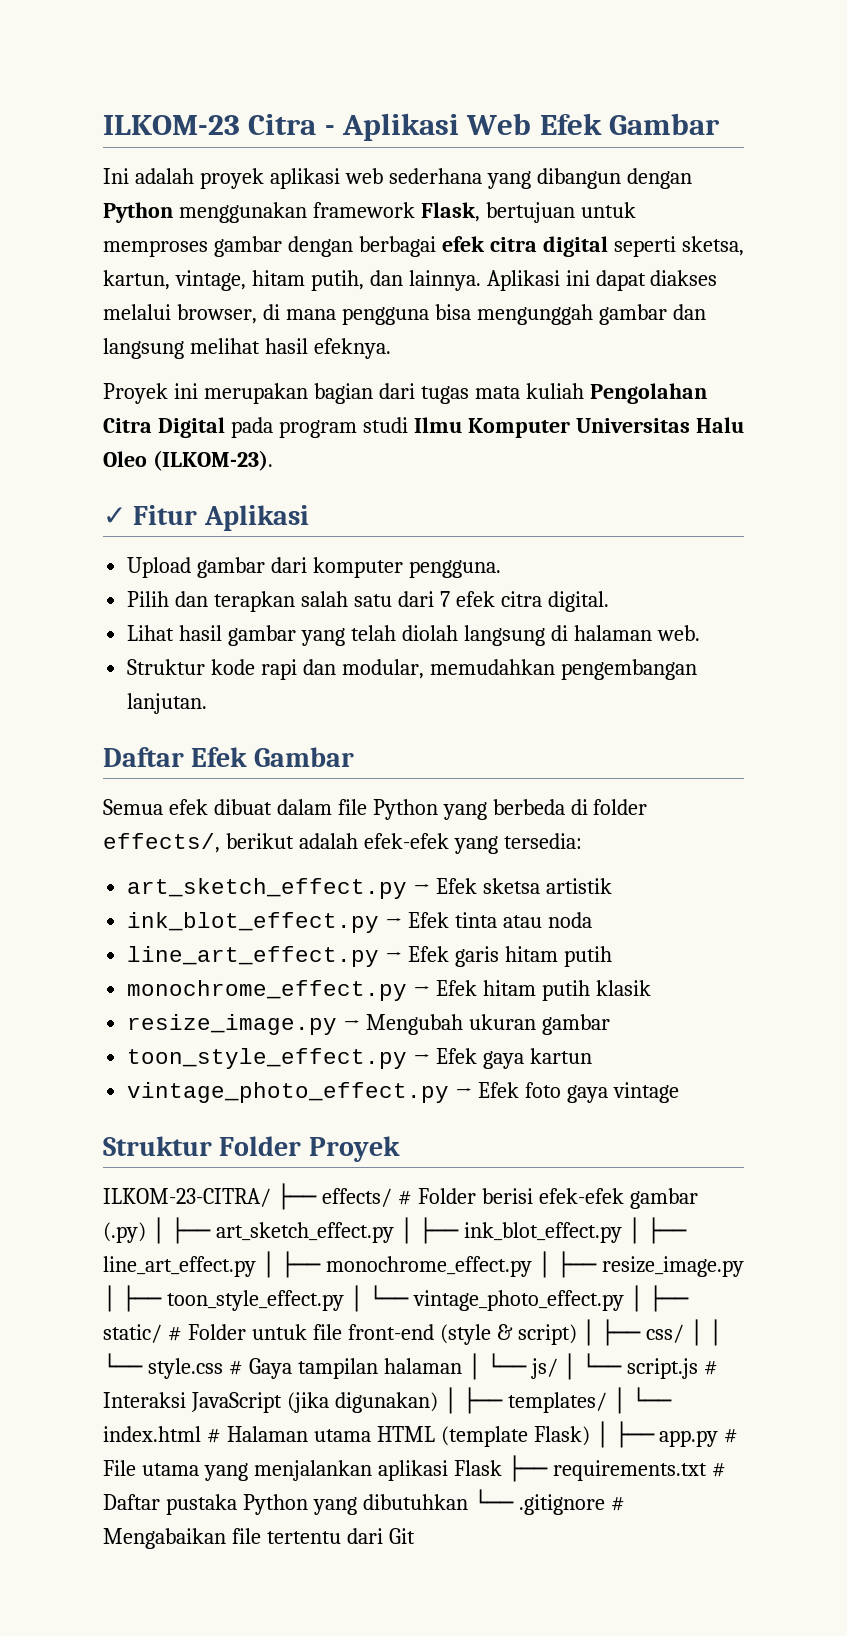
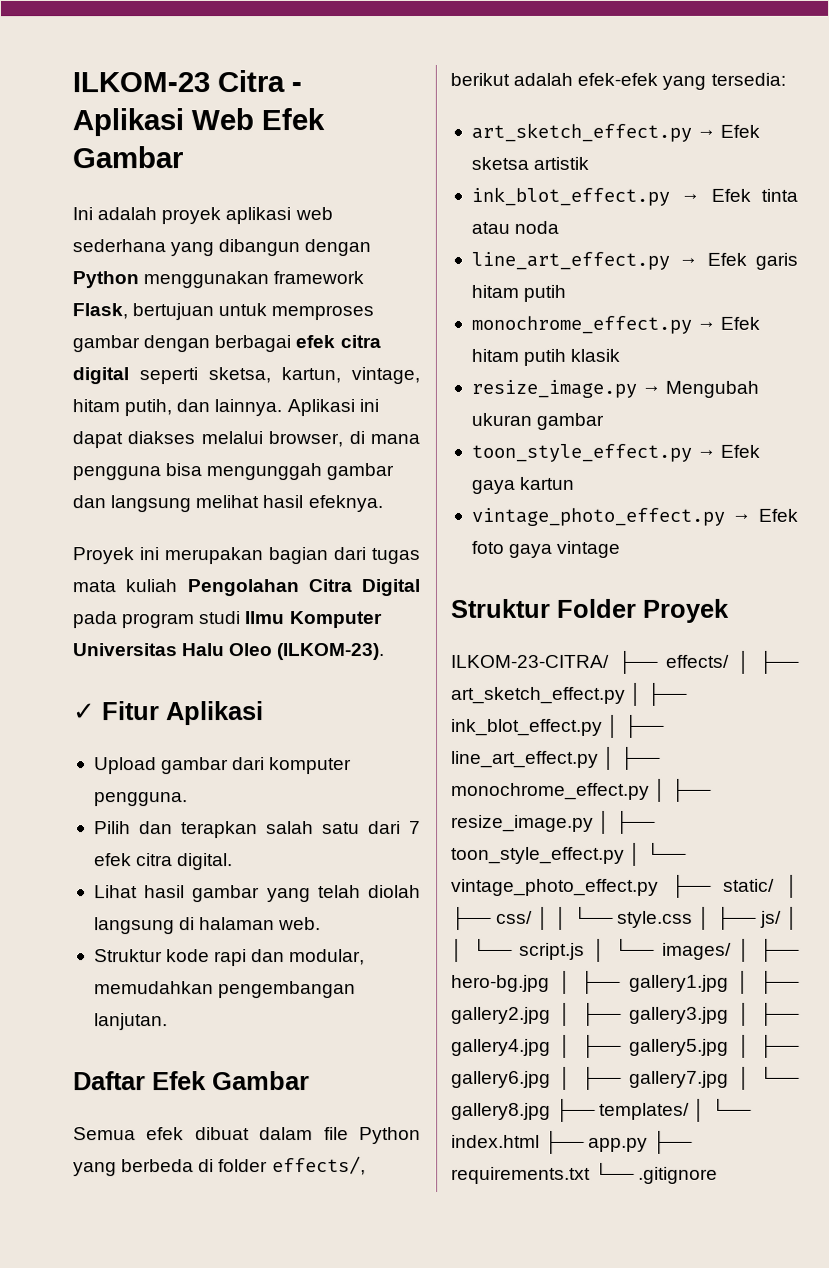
- ILKOM-23-CITRA/ ├── effects/ # Folder berisi efek-efek gambar (.py) │ ├── art_sketch_effect.py │ ├── ink_blot_effect.py │ ├── line_art_effect.py │ ├── monochrome_effect.py │ ├── resize_image.py │ ├── toon_style_effect.py │ └── vintage_photo_effect.py │ ├── static/ # Folder untuk file front-end (style & script) │ ├── css/ │ │ └── style.css # Gaya tampilan halaman │ └── js/ │ └── script.js # Interaksi JavaScript (jika digunakan) │ ├── templates/ │ └── index.html # Halaman utama HTML (template Flask) │ ├── app.py # File utama yang menjalankan aplikasi Flask ├── requirements.txt # Daftar pustaka Python yang dibutuhkan └── .gitignore # Mengabaikan file tertentu dari Git
+ ILKOM-23-CITRA/ ├── effects/ │ ├── art_sketch_effect.py │ ├── ink_blot_effect.py │ ├── line_art_effect.py │ ├── monochrome_effect.py │ ├── resize_image.py │ ├── toon_style_effect.py │ └── vintage_photo_effect.py ├── static/ │ ├── css/ │ │ └── style.css │ ├── js/ │ │ └── script.js │ └── images/ │ ├── hero-bg.jpg │ ├── gallery1.jpg │ ├── gallery2.jpg │ ├── gallery3.jpg │ ├── gallery4.jpg │ ├── gallery5.jpg │ ├── gallery6.jpg │ ├── gallery7.jpg │ └── gallery8.jpg ├── templates/ │ └── index.html ├── app.py ├── requirements.txt └── .gitignore

